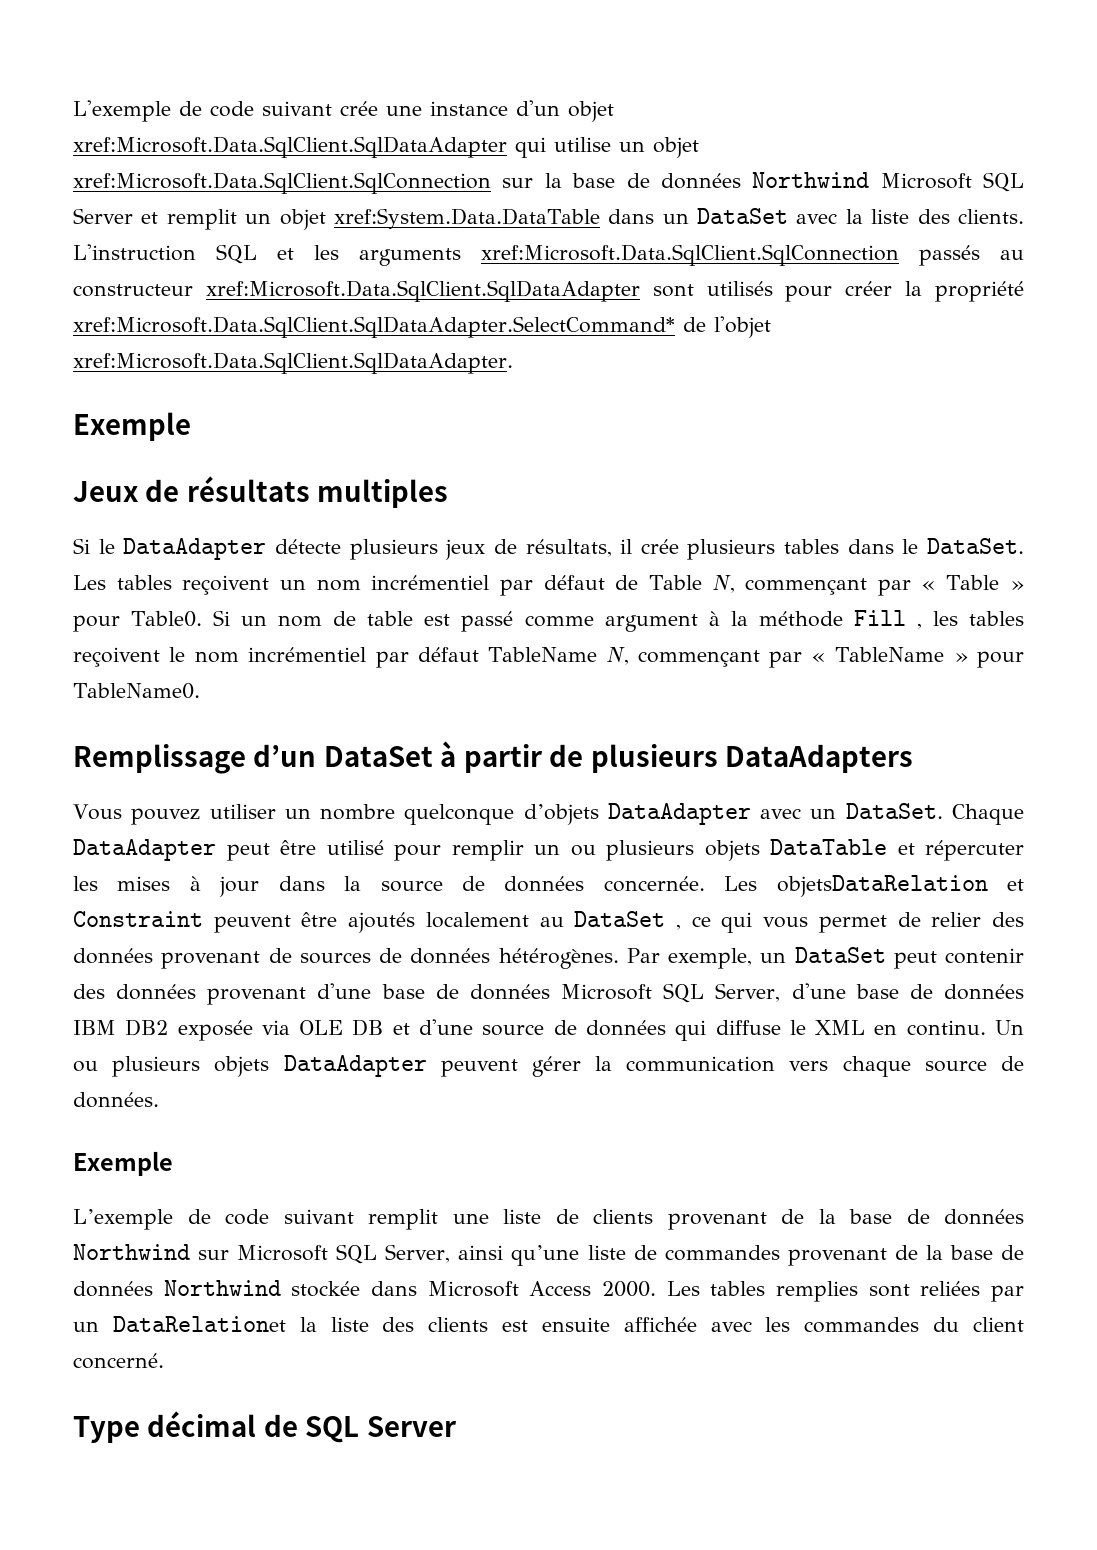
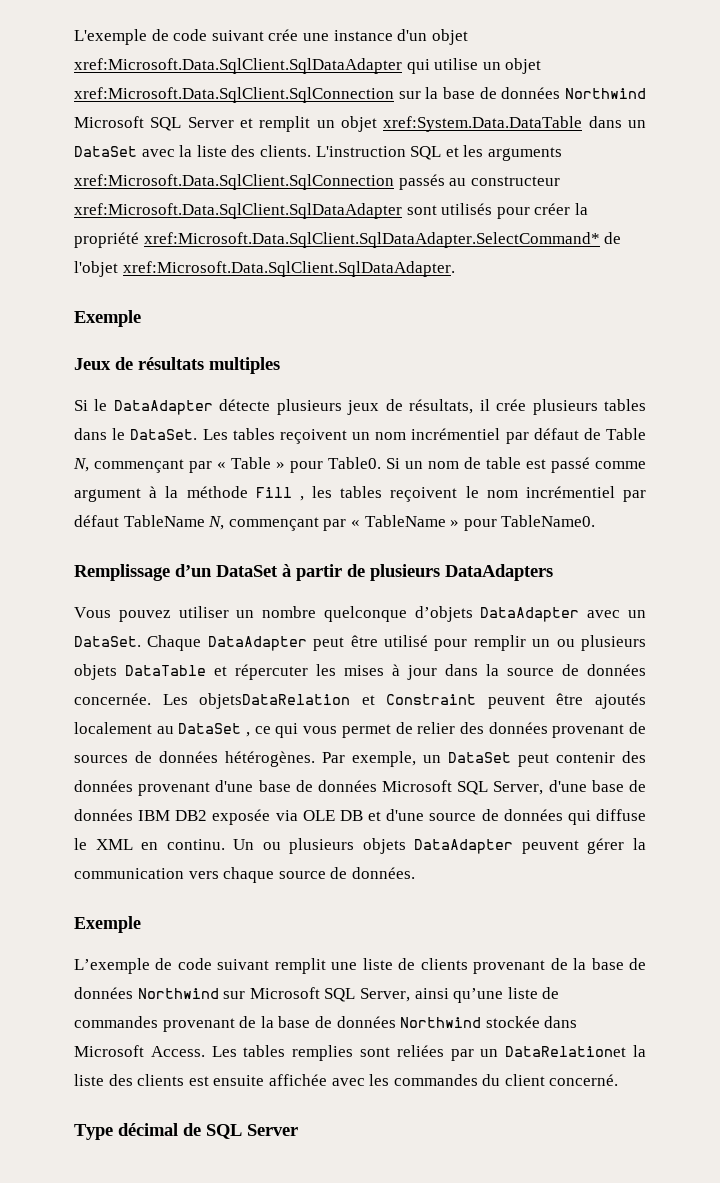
- L’exemple de code suivant remplit une liste de clients provenant de la base de données Northwind sur Microsoft SQL Server, ainsi qu’une liste de commandes provenant de la base de données Northwind stockée dans Microsoft Access 2000.
+ L’exemple de code suivant remplit une liste de clients provenant de la base de données Northwind sur Microsoft SQL Server, ainsi qu’une liste de commandes provenant de la base de données Northwind stockée dans Microsoft Access.

